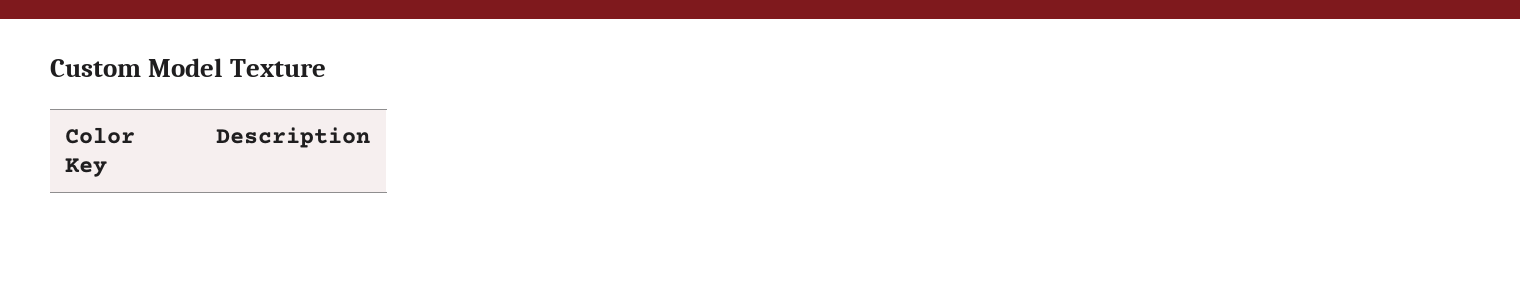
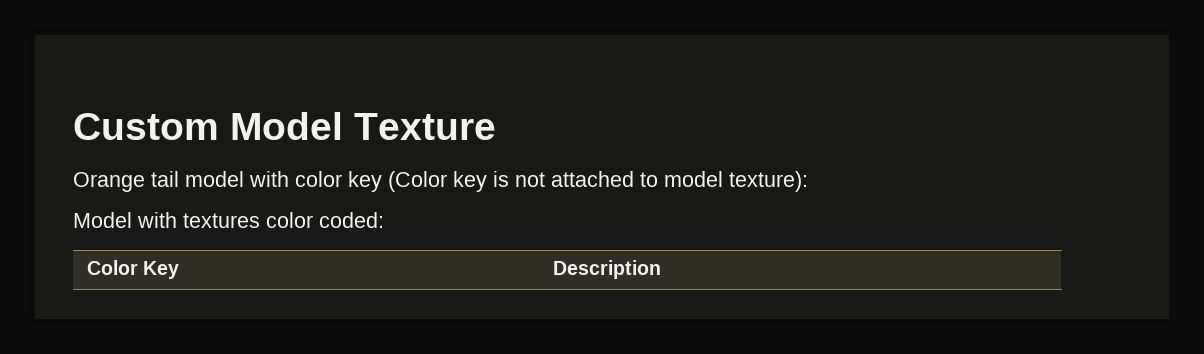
+ Orange tail model with color key (Color key is not attached to model texture):
+ Model with textures color coded:

